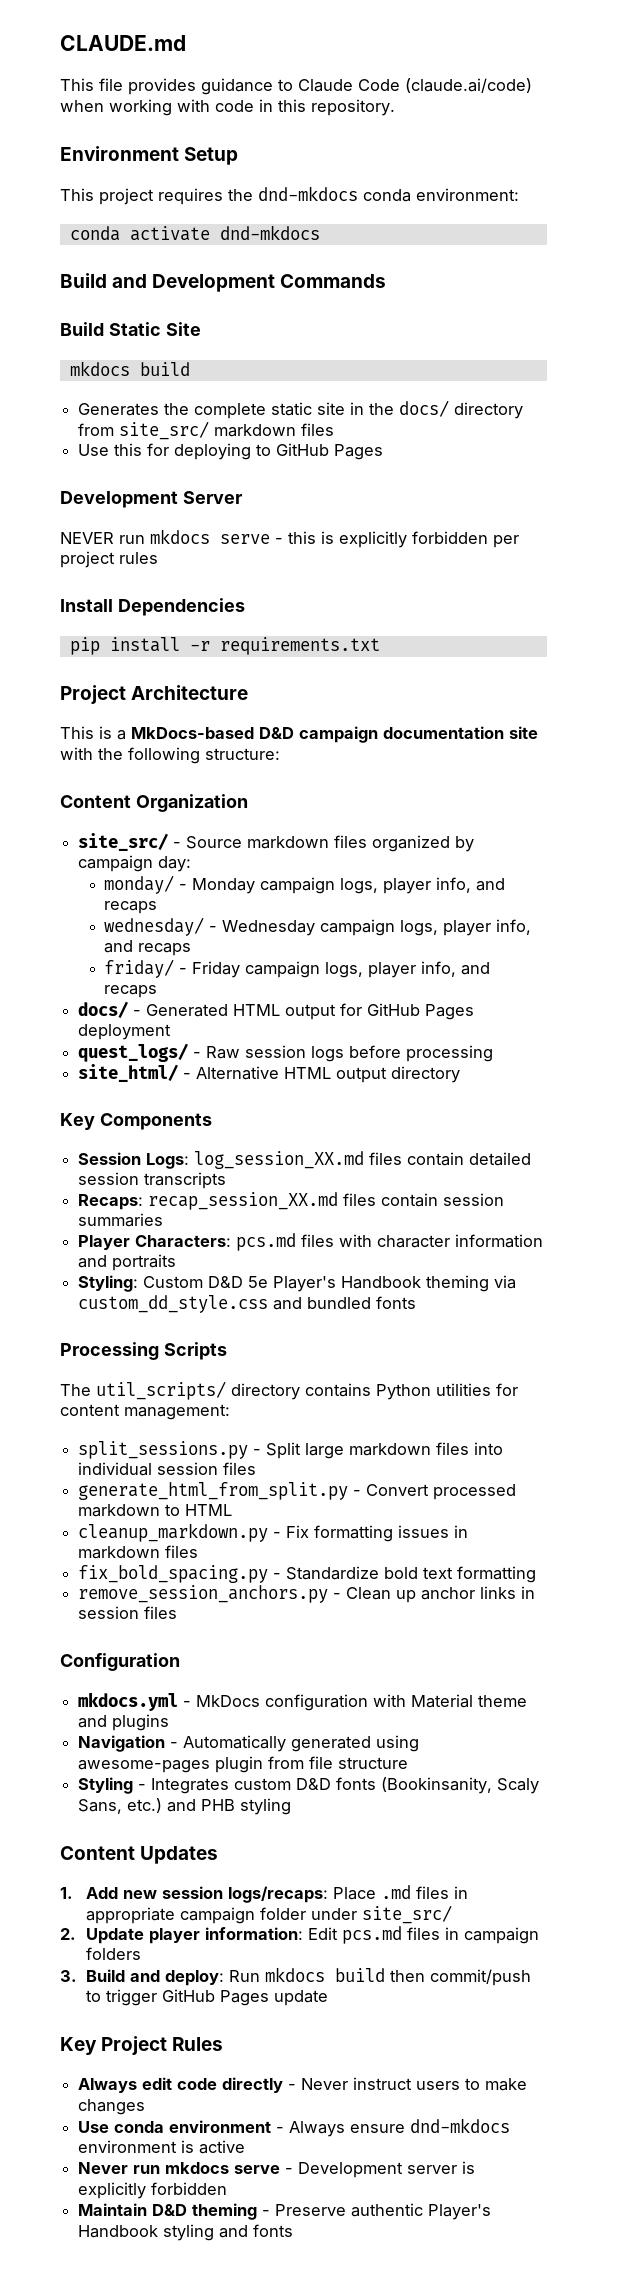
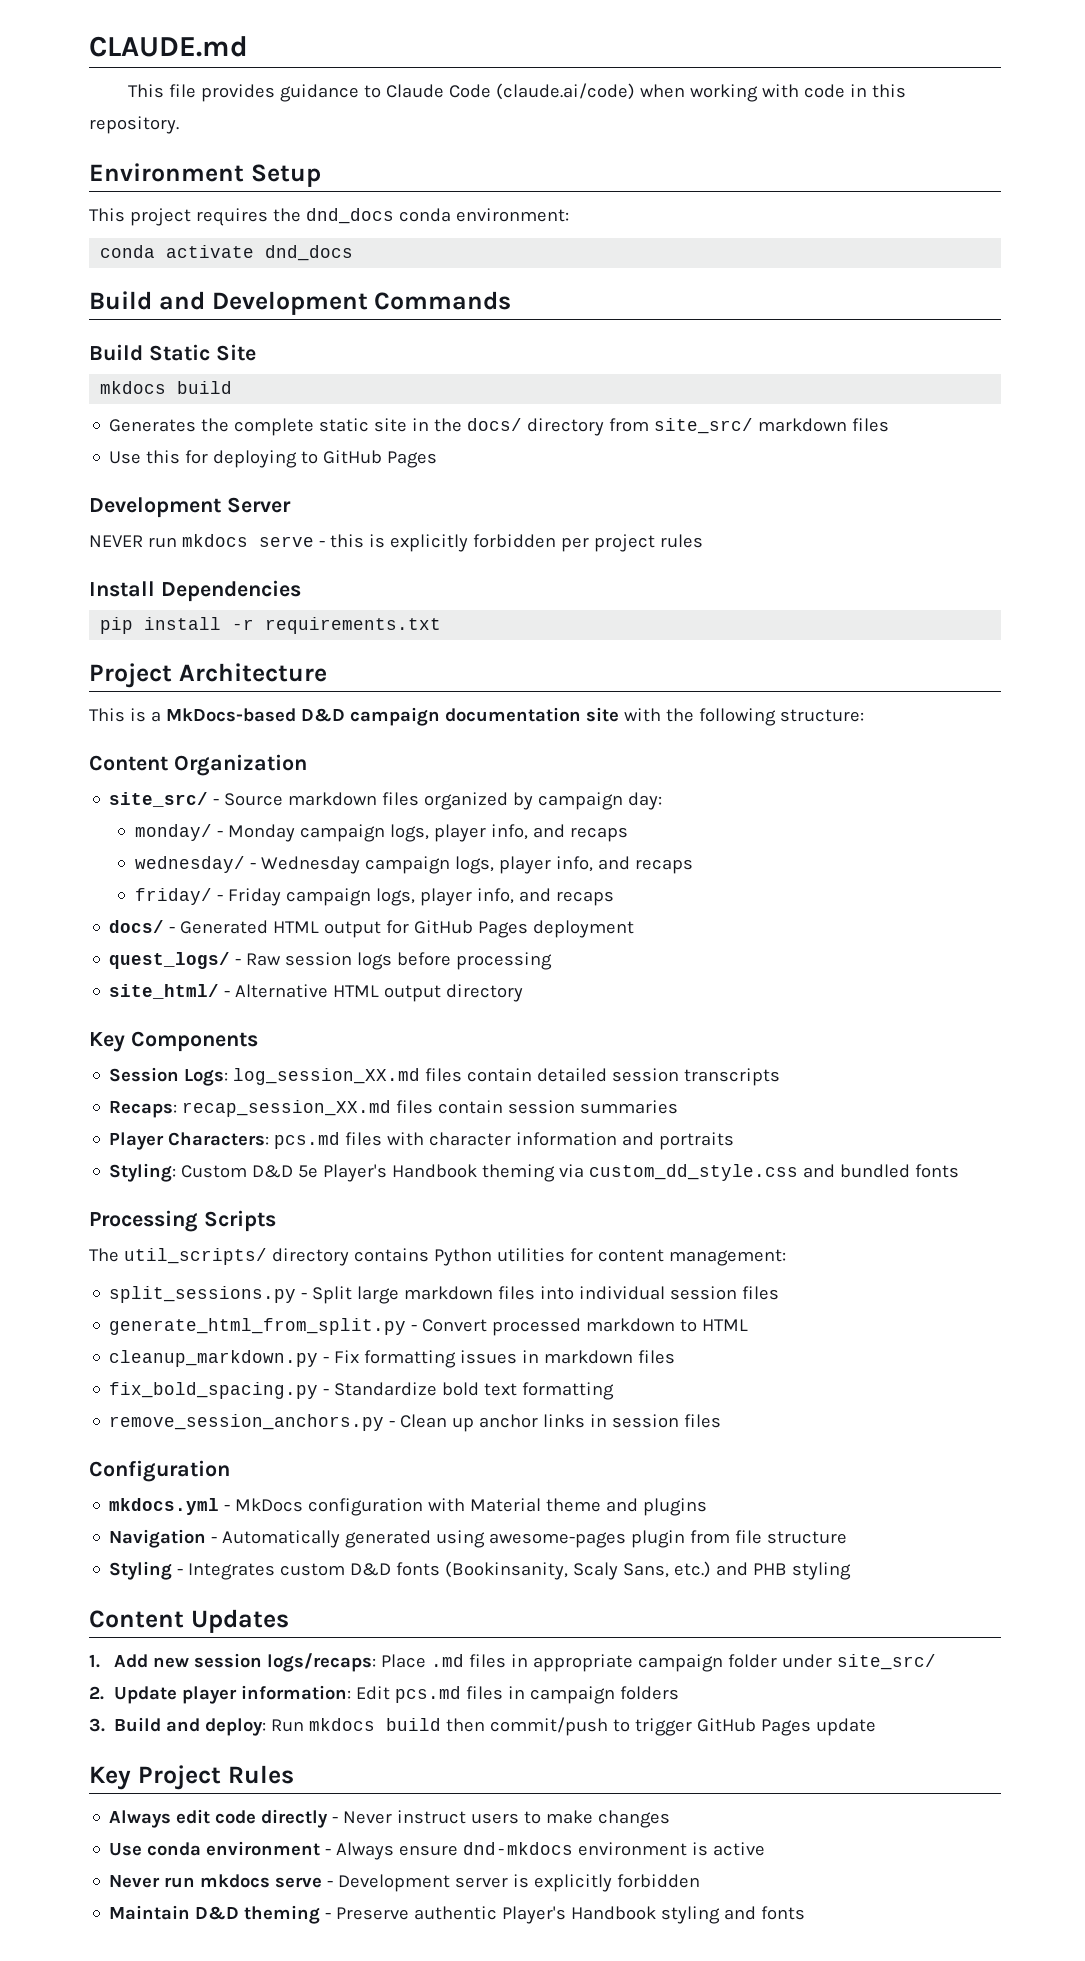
- This project requires the dnd-mkdocs conda environment:
+ This project requires the dnd_docs conda environment:
- conda activate dnd-mkdocs
+ conda activate dnd_docs

